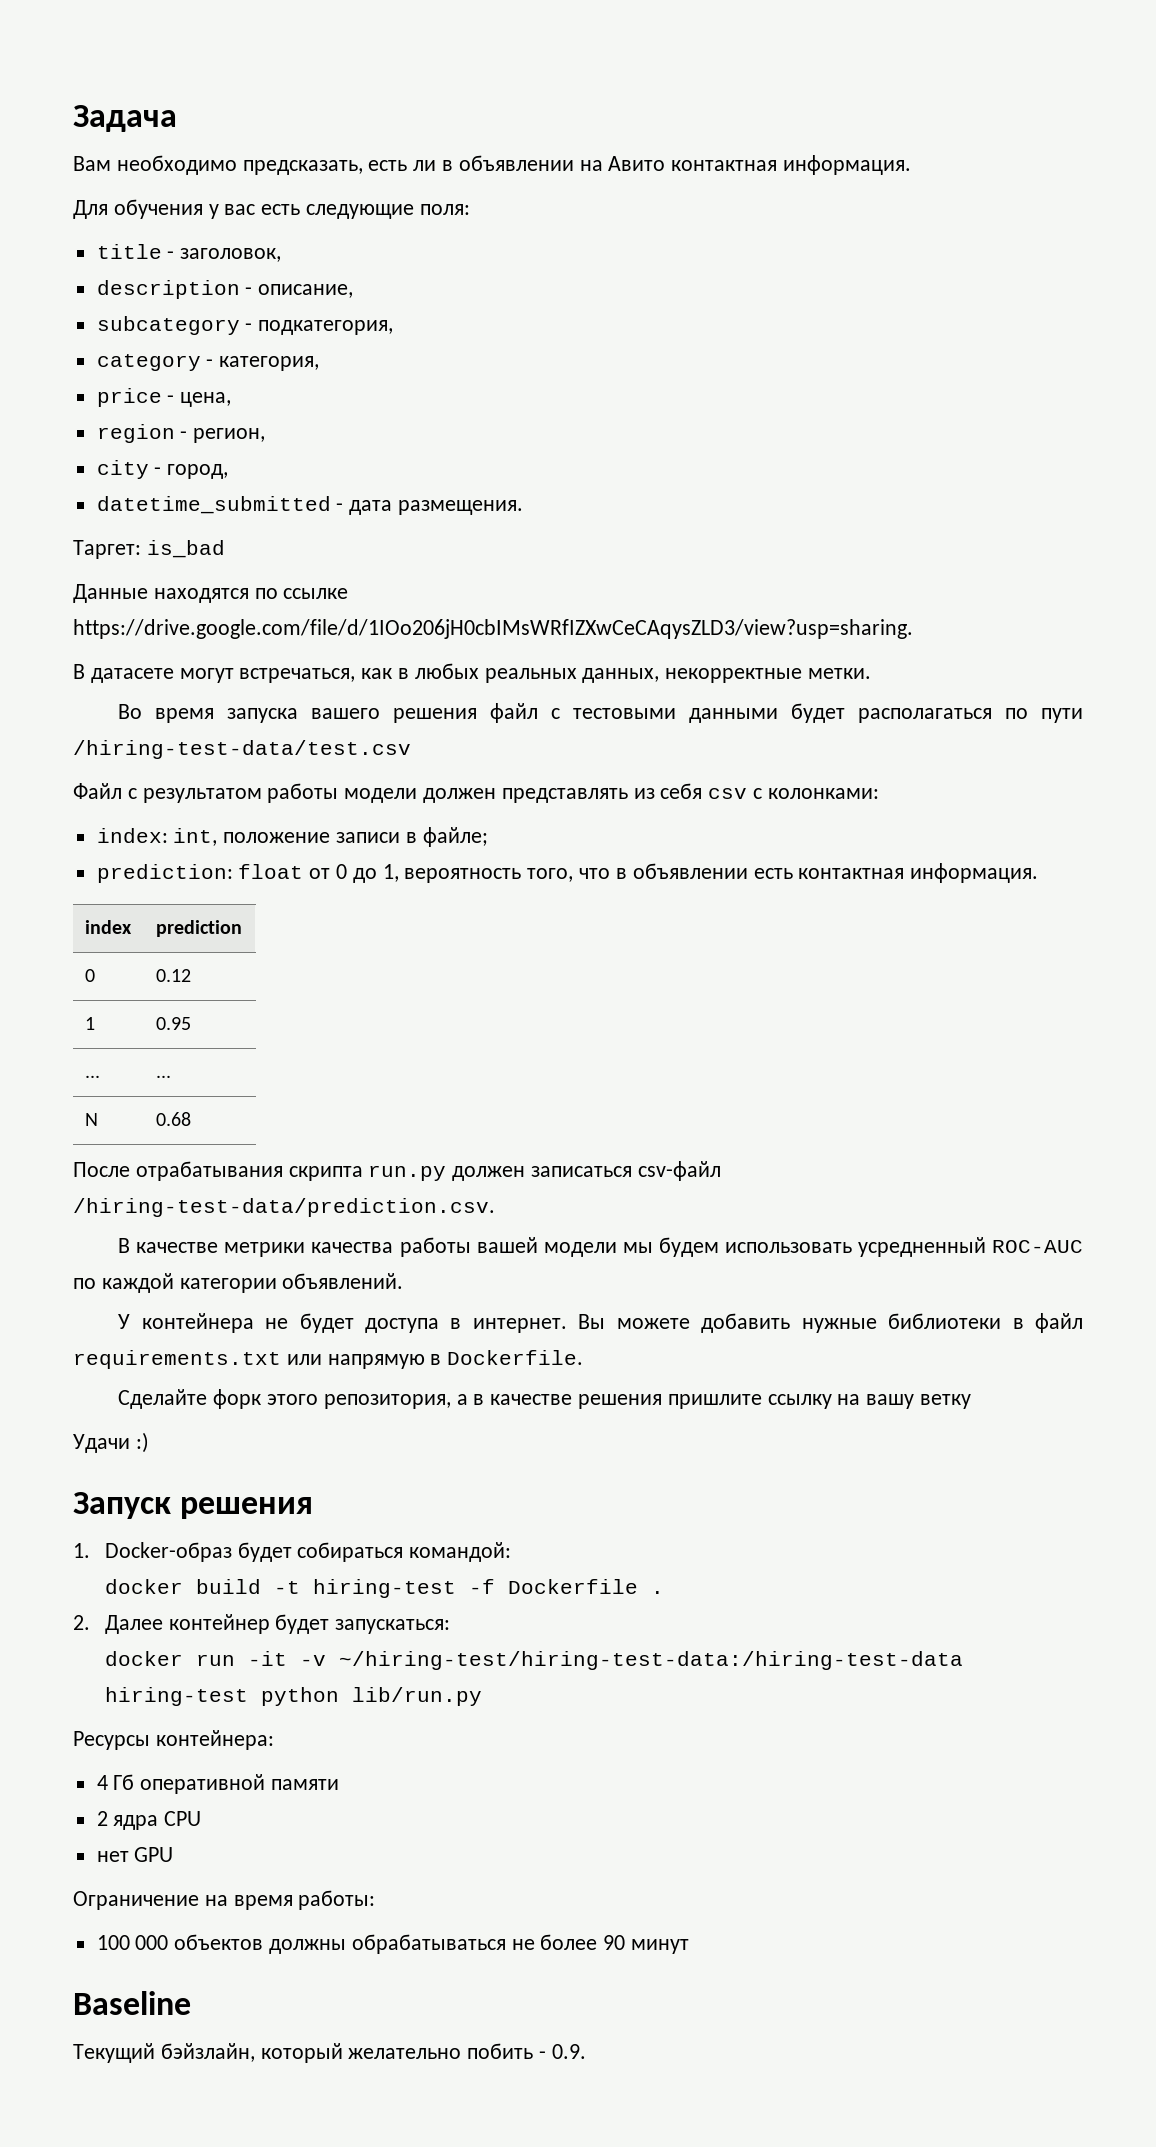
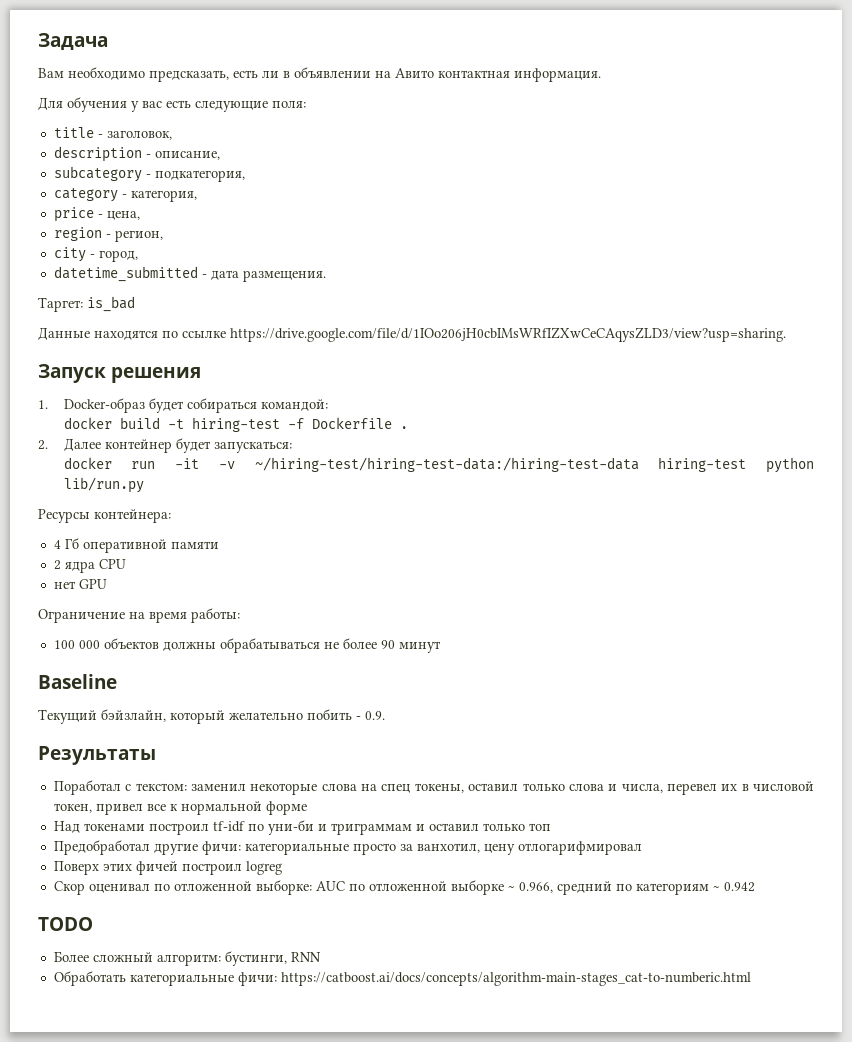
- В датасете могут встречаться, как в любых реальных данных, некорректные метки.
- Во время запуска вашего решения файл с тестовыми данными будет располагаться по пути /hiring-test-data/test.csv
- Файл с результатом работы модели должен представлять из себя csv с колонками:
- index: int, положение записи в файле;
- prediction: float от 0 до 1, вероятность того, что в объявлении есть контактная информация.
- index | prediction
- 0 | 0.12
- 1 | 0.95
- ... | ...
- N | 0.68
- После отрабатывания скрипта run.py должен записаться csv-файл /hiring-test-data/prediction.csv.
- В качестве метрики качества работы вашей модели мы будем использовать усредненный ROC-AUC по каждой категории объявлений.
- У контейнера не будет доступа в интернет. Вы можете добавить нужные библиотеки в файл requirements.txt или напрямую в Dockerfile.
- Сделайте форк этого репозитория, а в качестве решения пришлите ссылку на вашу ветку
- Удачи :)
+ Результаты
+ Поработал с текстом: заменил некоторые слова на спец токены, оставил только слова и числа, перевел их в числовой токен, привел все к нормальной форме
+ Над токенами построил tf-idf по уни-би и триграммам и оставил только топ
+ Предобработал другие фичи: категориальные просто за ванхотил, цену отлогарифмировал
+ Поверх этих фичей построил logreg
+ Скор оценивал по отложенной выборке: AUC по отложенной выборке ~ 0.966, средний по категориям ~ 0.942
+ TODO
+ Более сложный алгоритм: бустинги, RNN
+ Обработать категориальные фичи: https://catboost.ai/docs/concepts/algorithm-main-stages_cat-to-numberic.html

